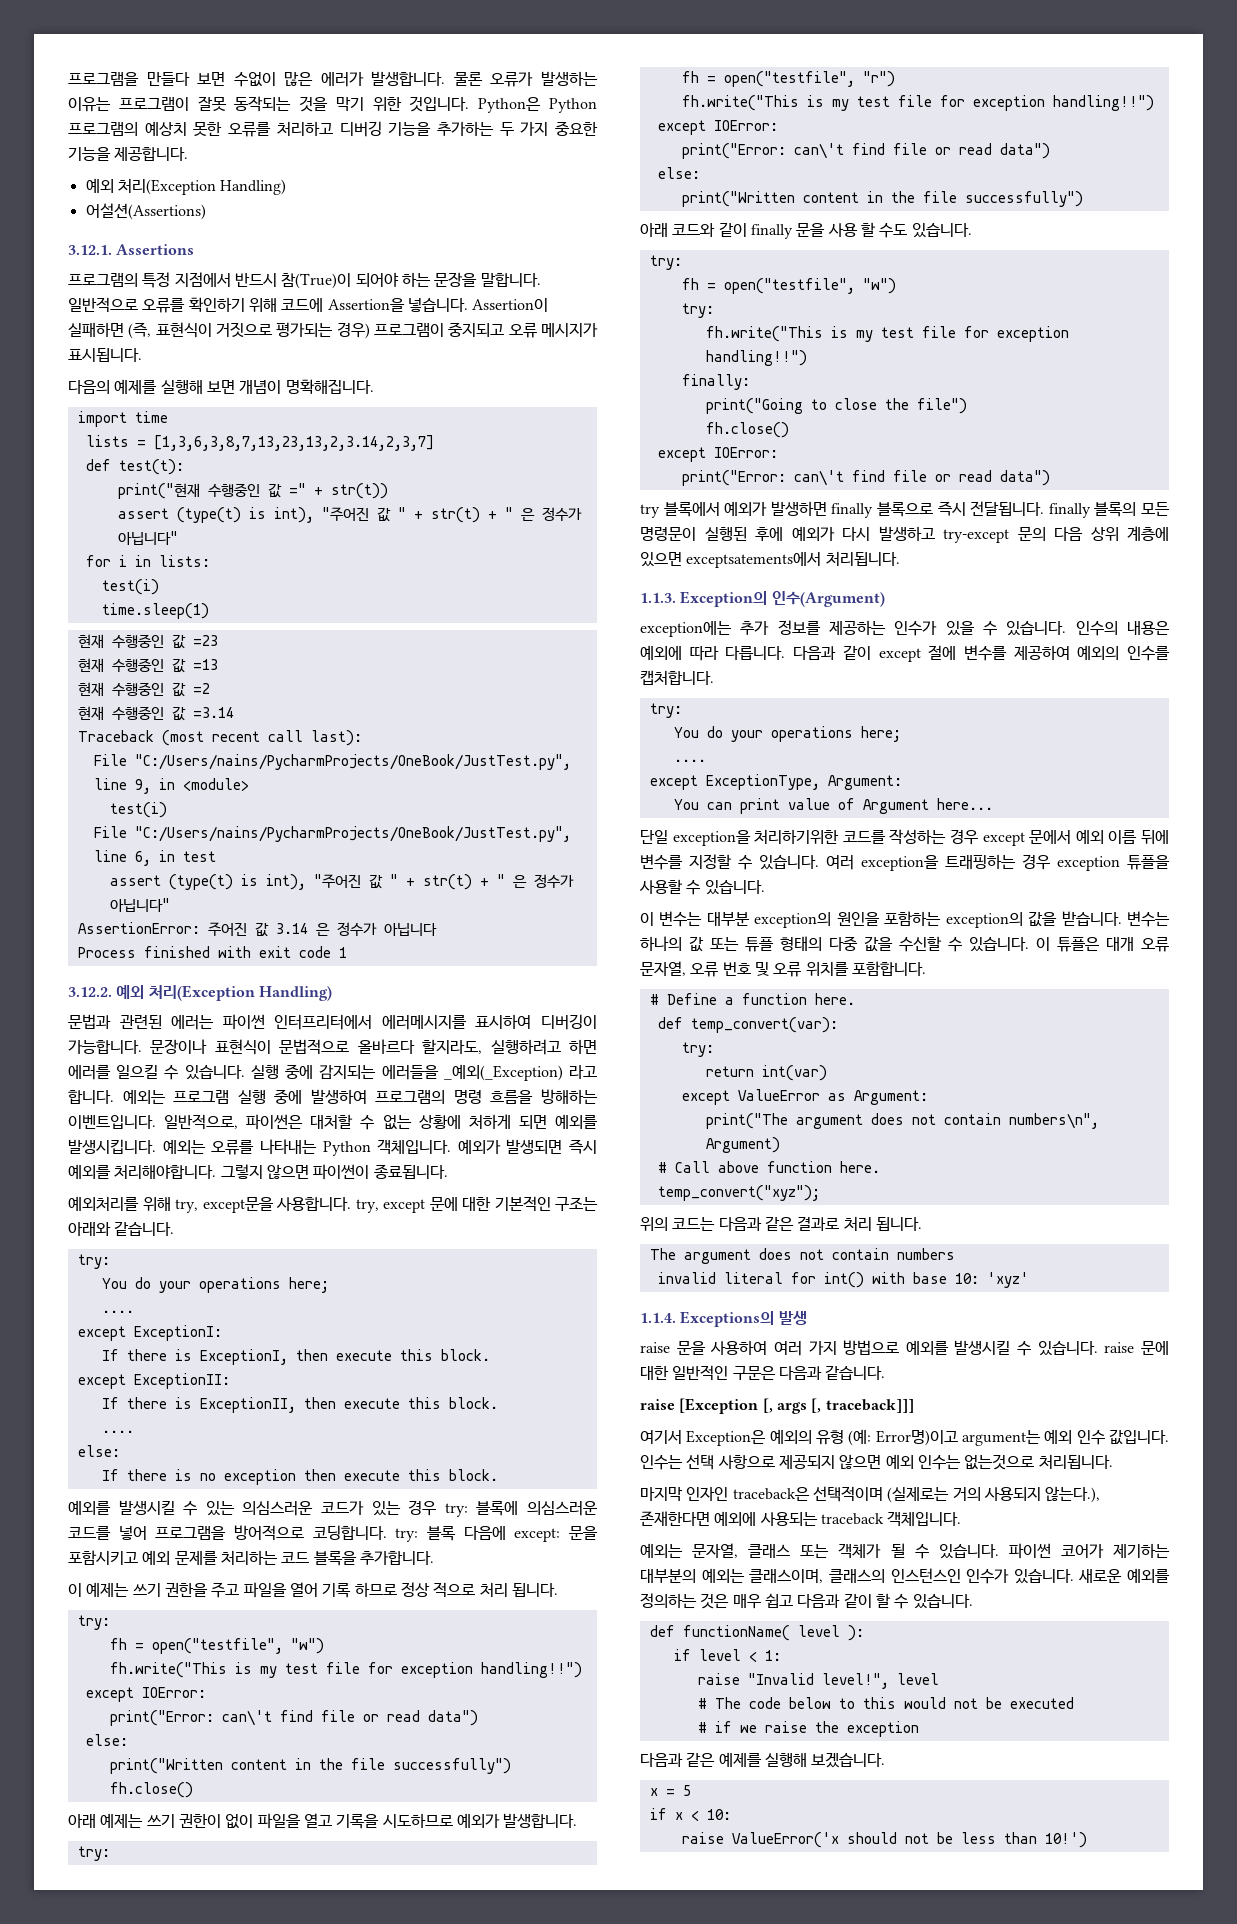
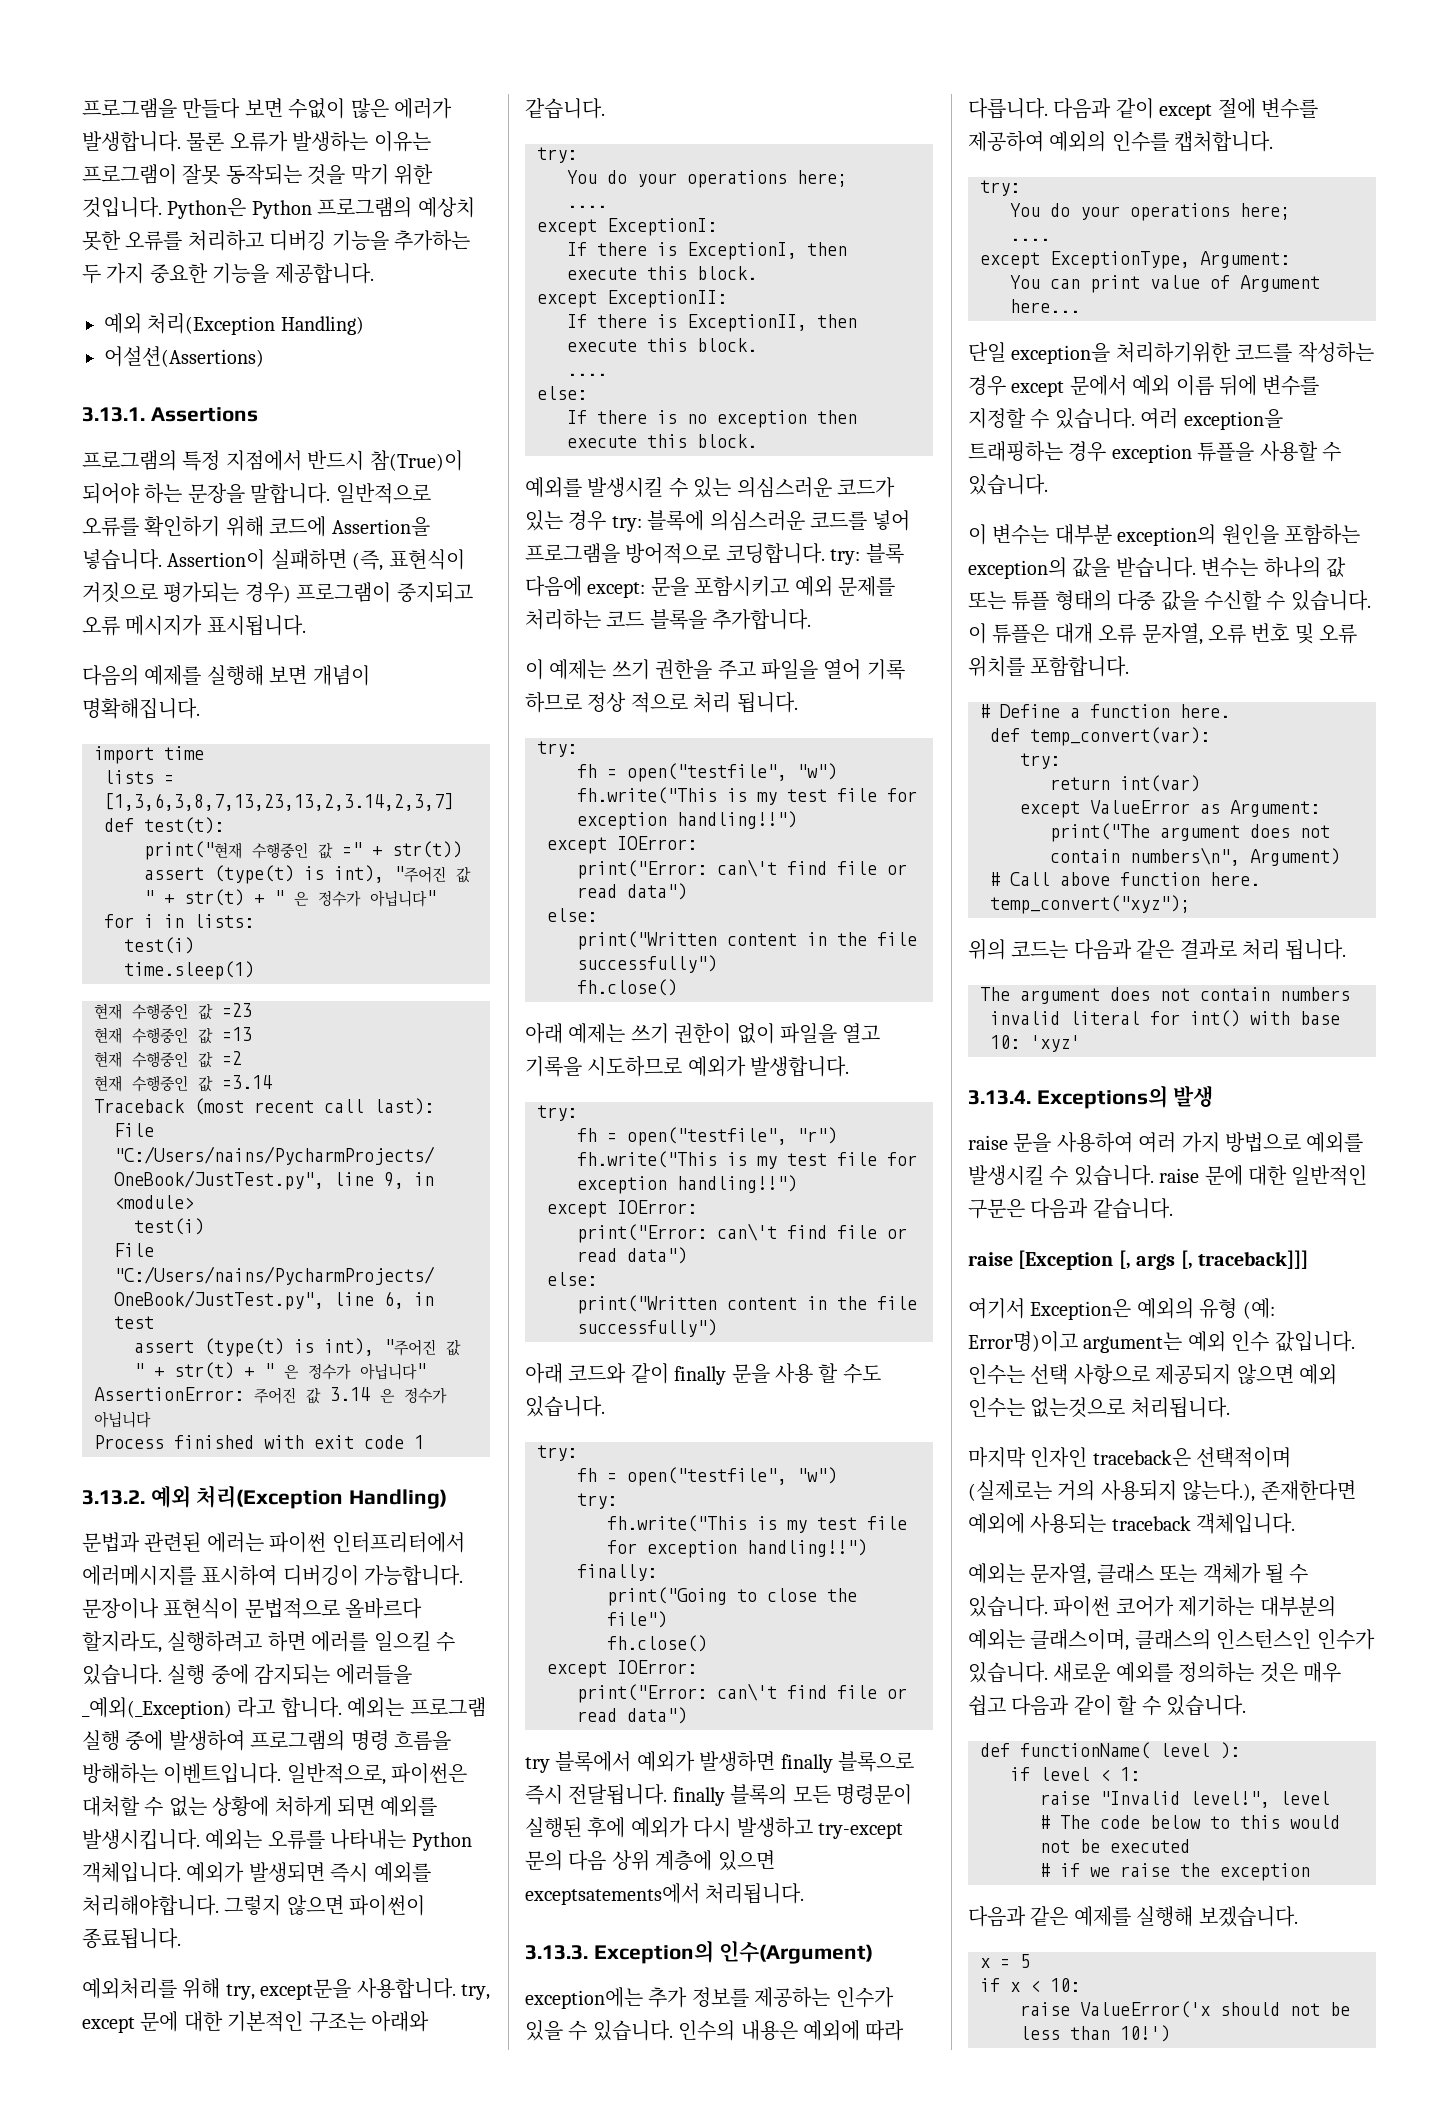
- 3.12.1. Assertions
+ 3.13.1. Assertions
- 3.12.2. 예외 처리(Exception Handling)
+ 3.13.2. 예외 처리(Exception Handling)
- 1.1.3. Exception의 인수(Argument)
+ 3.13.3. Exception의 인수(Argument)
- 1.1.4. Exceptions의 발생
+ 3.13.4. Exceptions의 발생

